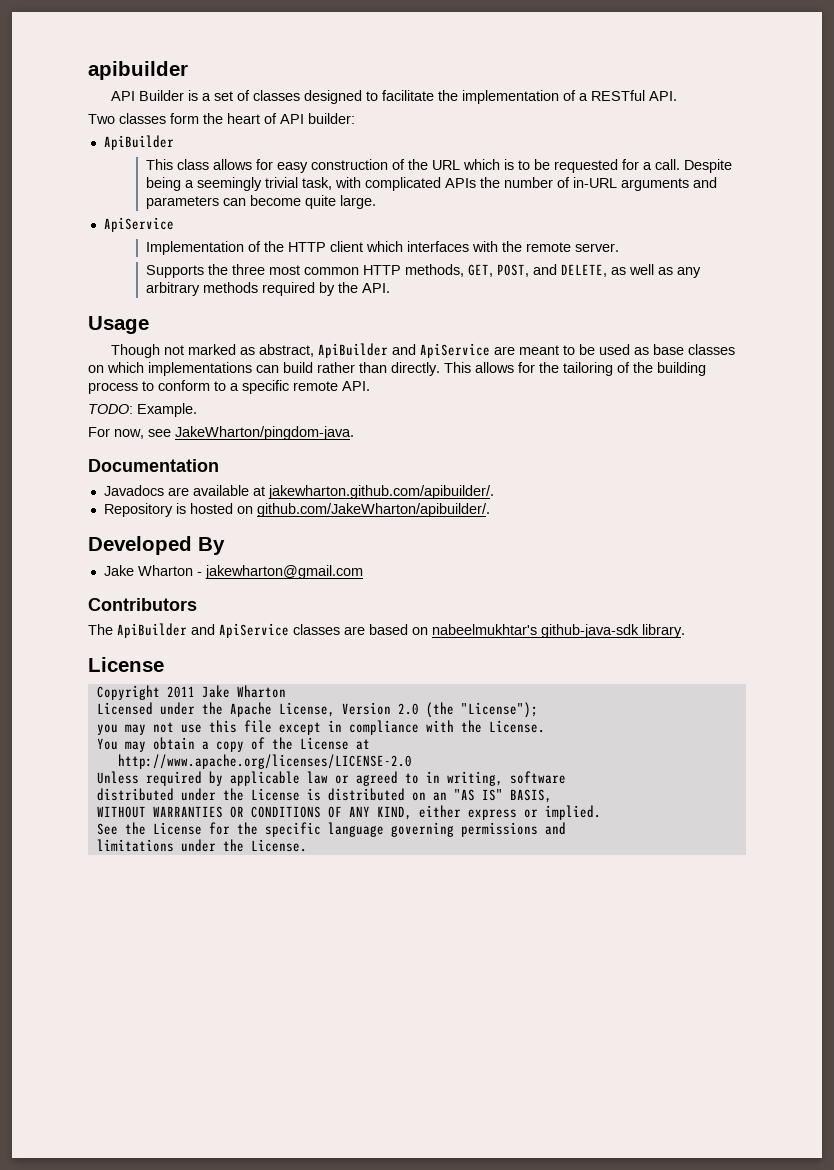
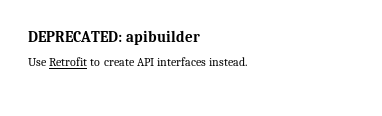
- apibuilder
+ DEPRECATED: apibuilder
- API Builder is a set of classes designed to facilitate the implementation of a RESTful API.
- Two classes form the heart of API builder:
- ApiBuilder
- This class allows for easy construction of the URL which is to be requested for a call. Despite being a seemingly trivial task, with complicated APIs the number of in-URL arguments and parameters can become quite large.
- ApiService
- Implementation of the HTTP client which interfaces with the remote server.
- Supports the three most common HTTP methods, GET, POST, and DELETE, as well as any arbitrary methods required by the API.
- Usage
- Though not marked as abstract, ApiBuilder and ApiService are meant to be used as base classes on which implementations can build rather than directly. This allows for the tailoring of the building process to conform to a specific remote API.
- TODO: Example.
- For now, see JakeWharton/pingdom-java.
- Documentation
- Javadocs are available at jakewharton.github.com/apibuilder/.
- Repository is hosted on github.com/JakeWharton/apibuilder/.
- Developed By
- Jake Wharton - jakewharton@gmail.com
- Contributors
- The ApiBuilder and ApiService classes are based on nabeelmukhtar's github-java-sdk library.
- License
- Copyright 2011 Jake Wharton
- Licensed under the Apache License, Version 2.0 (the "License");
- you may not use this file except in compliance with the License.
- You may obtain a copy of the License at
- http://www.apache.org/licenses/LICENSE-2.0
- Unless required by applicable law or agreed to in writing, software
- distributed under the License is distributed on an "AS IS" BASIS,
- WITHOUT WARRANTIES OR CONDITIONS OF ANY KIND, either express or implied.
- See the License for the specific language governing permissions and
- limitations under the License.
+ Use Retrofit to create API interfaces instead.

